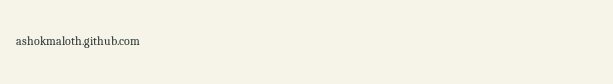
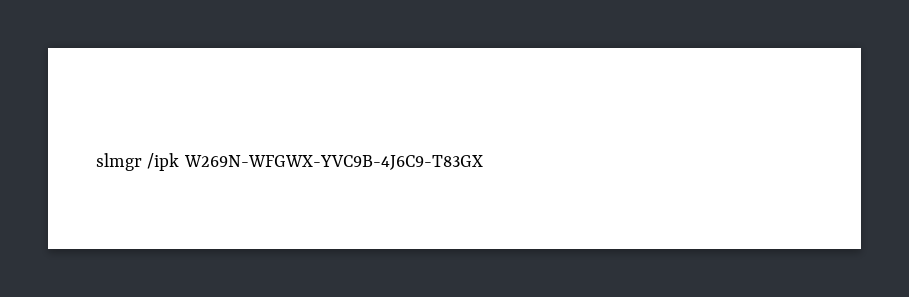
- ashokmaloth.github.com
+ slmgr /ipk W269N-WFGWX-YVC9B-4J6C9-T83GX

